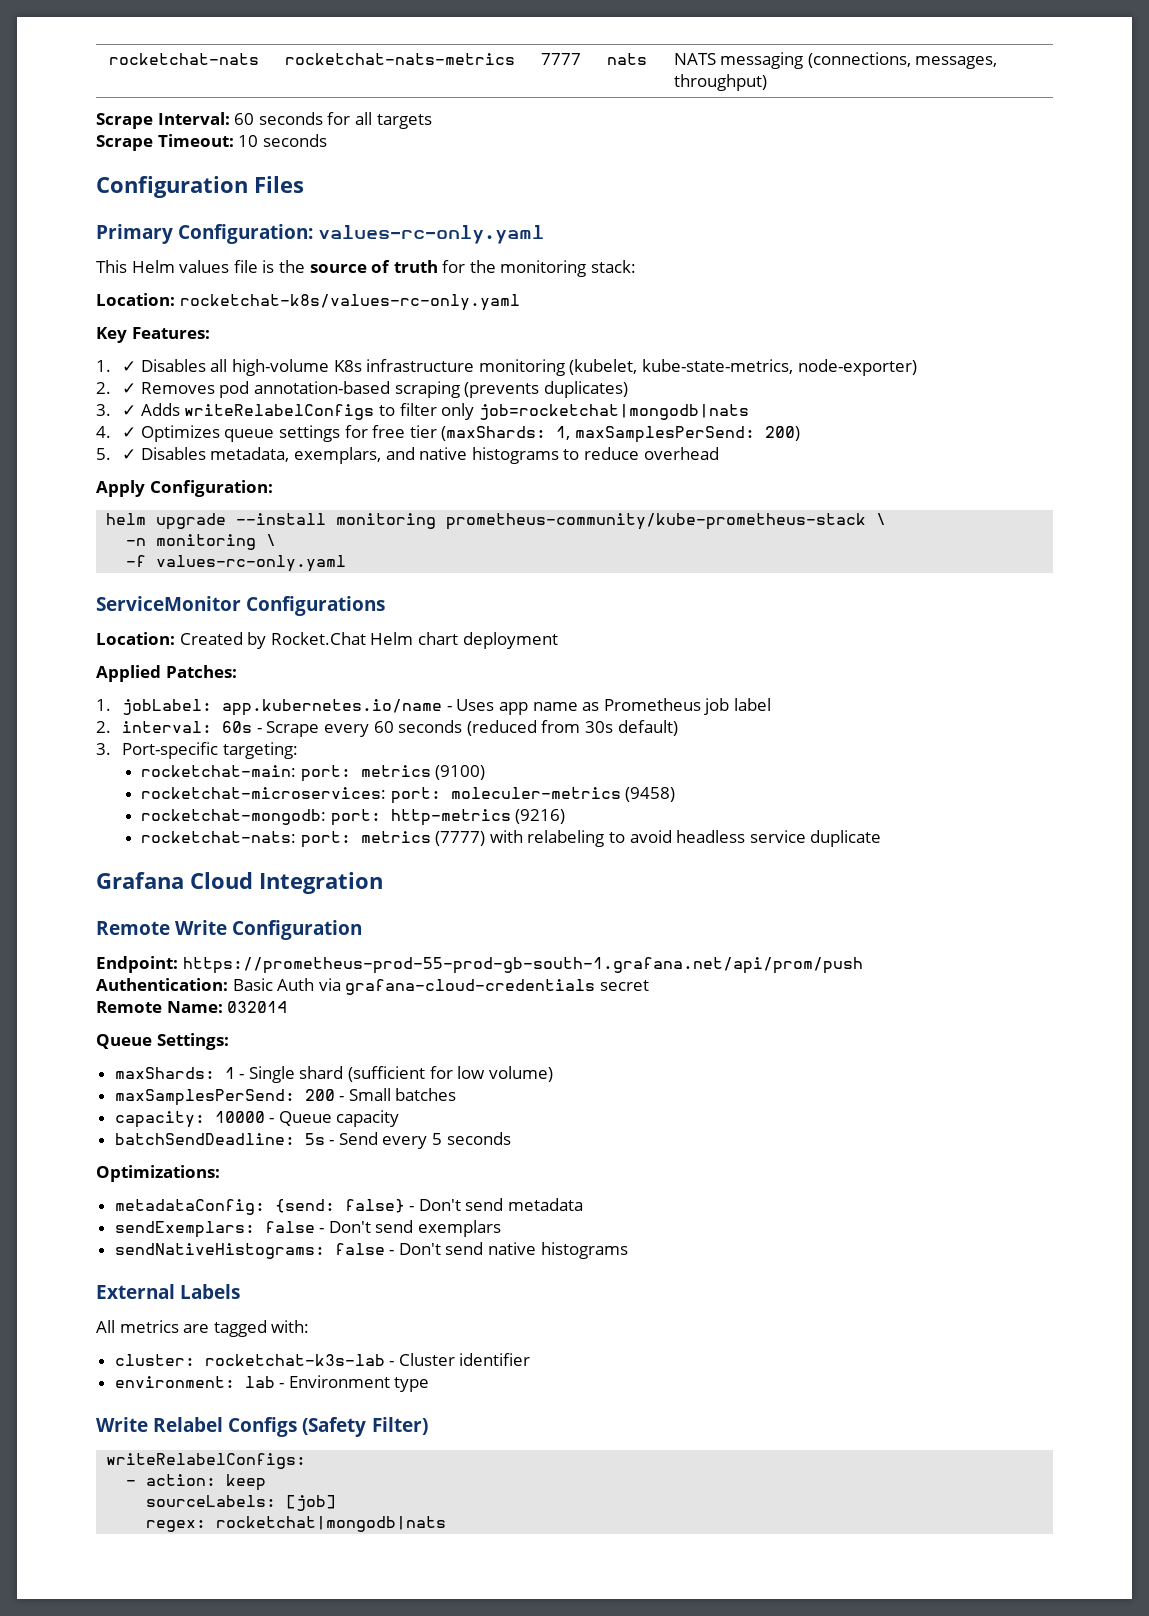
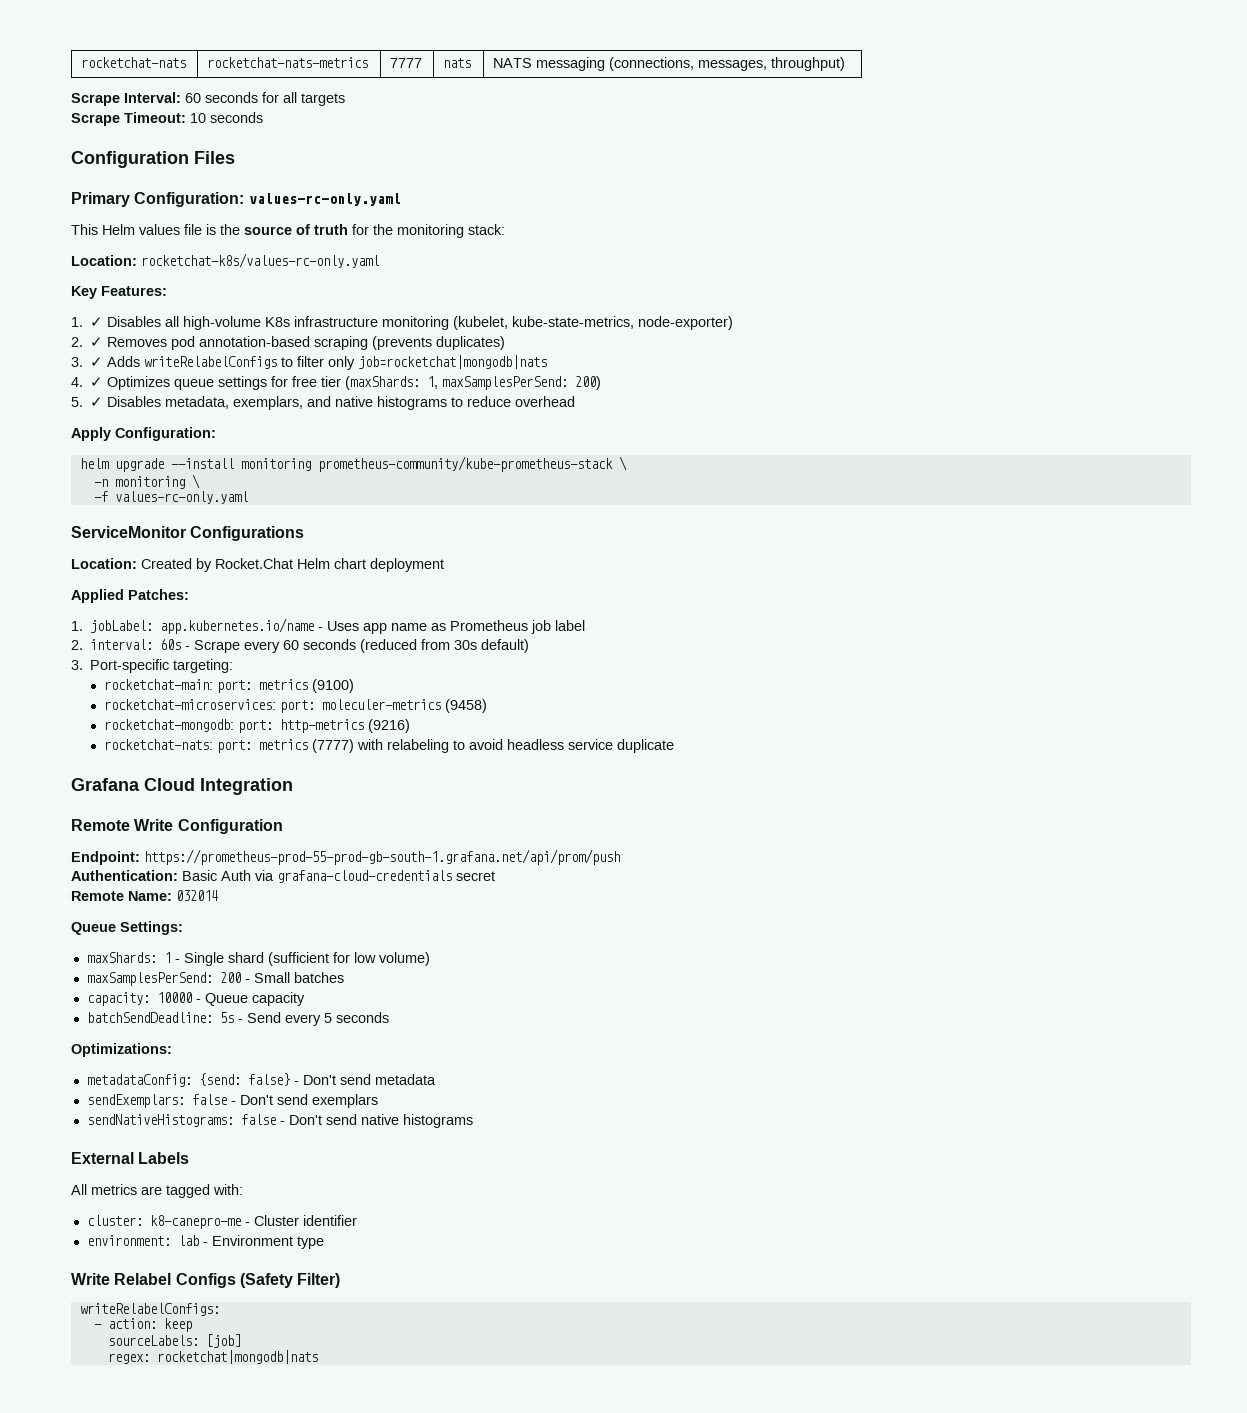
- cluster: rocketchat-k3s-lab - Cluster identifier
+ cluster: k8-canepro-me - Cluster identifier

